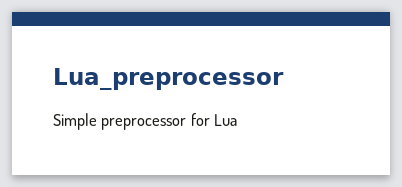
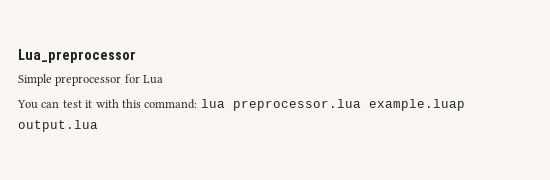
+ You can test it with this command: lua preprocessor.lua example.luap output.lua

